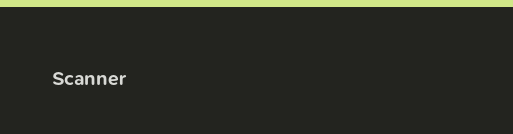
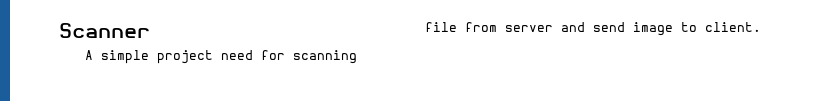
+ A simple project need for scanning file from server and send image to client.

